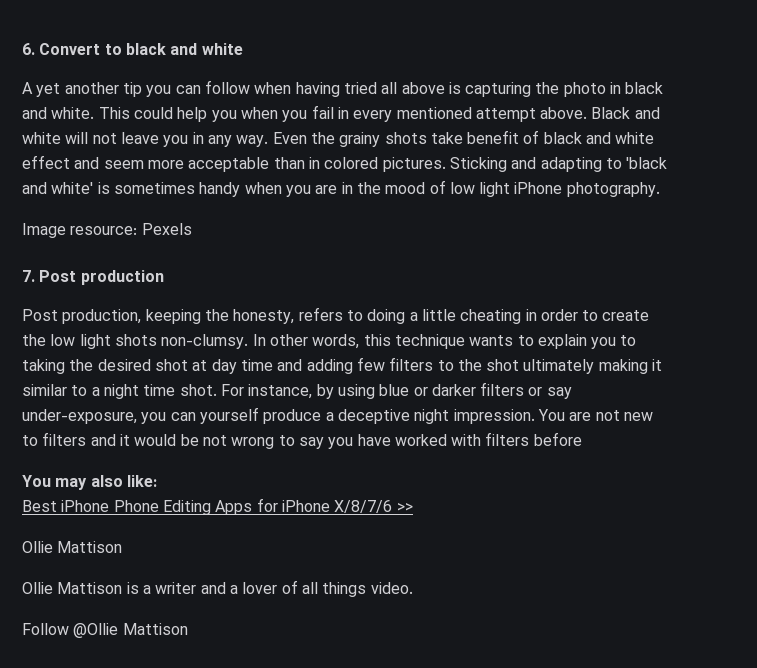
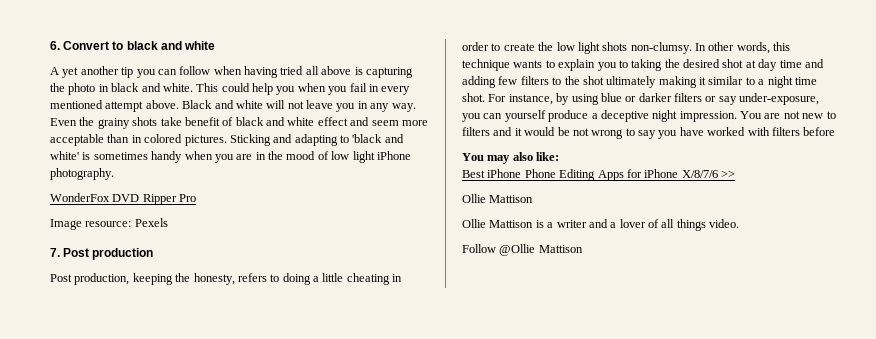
+ WonderFox DVD Ripper Pro

